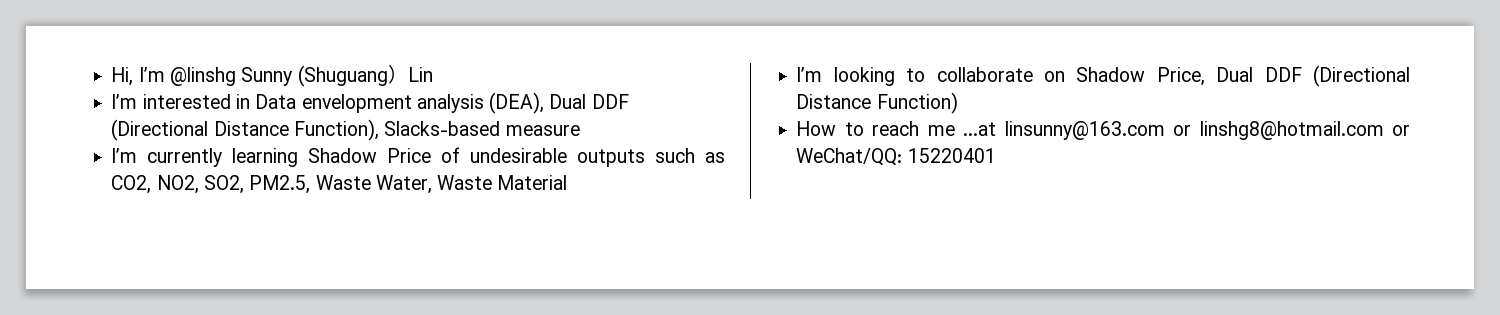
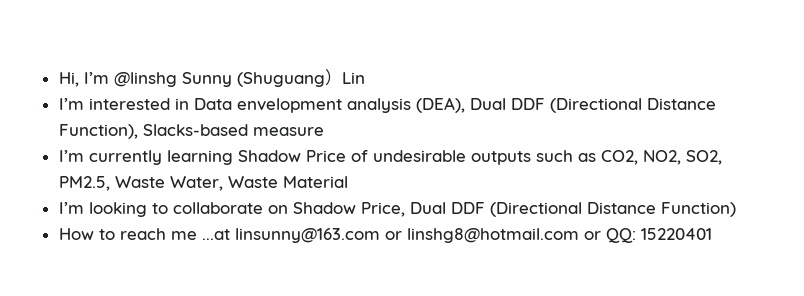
- How to reach me ...at linsunny@163.com or linshg8@hotmail.com or WeChat/QQ: 15220401
+ How to reach me ...at linsunny@163.com or linshg8@hotmail.com or QQ: 15220401

